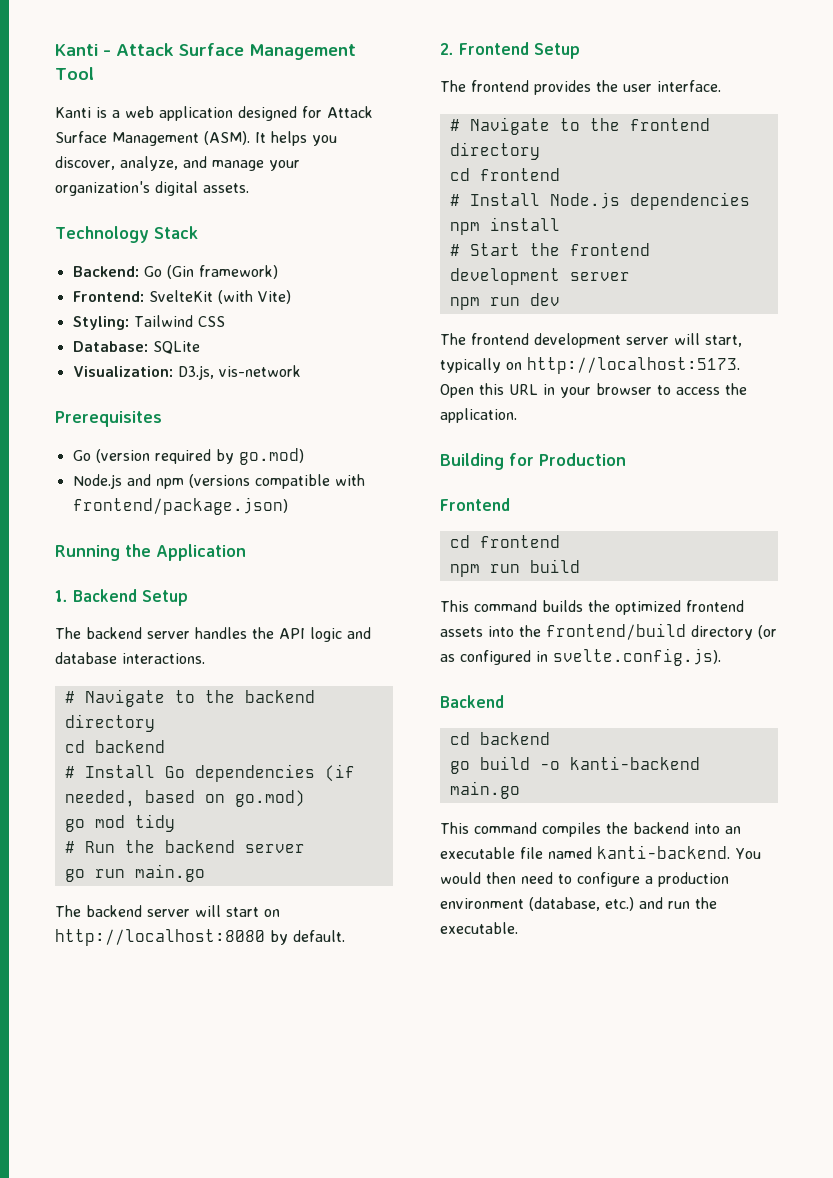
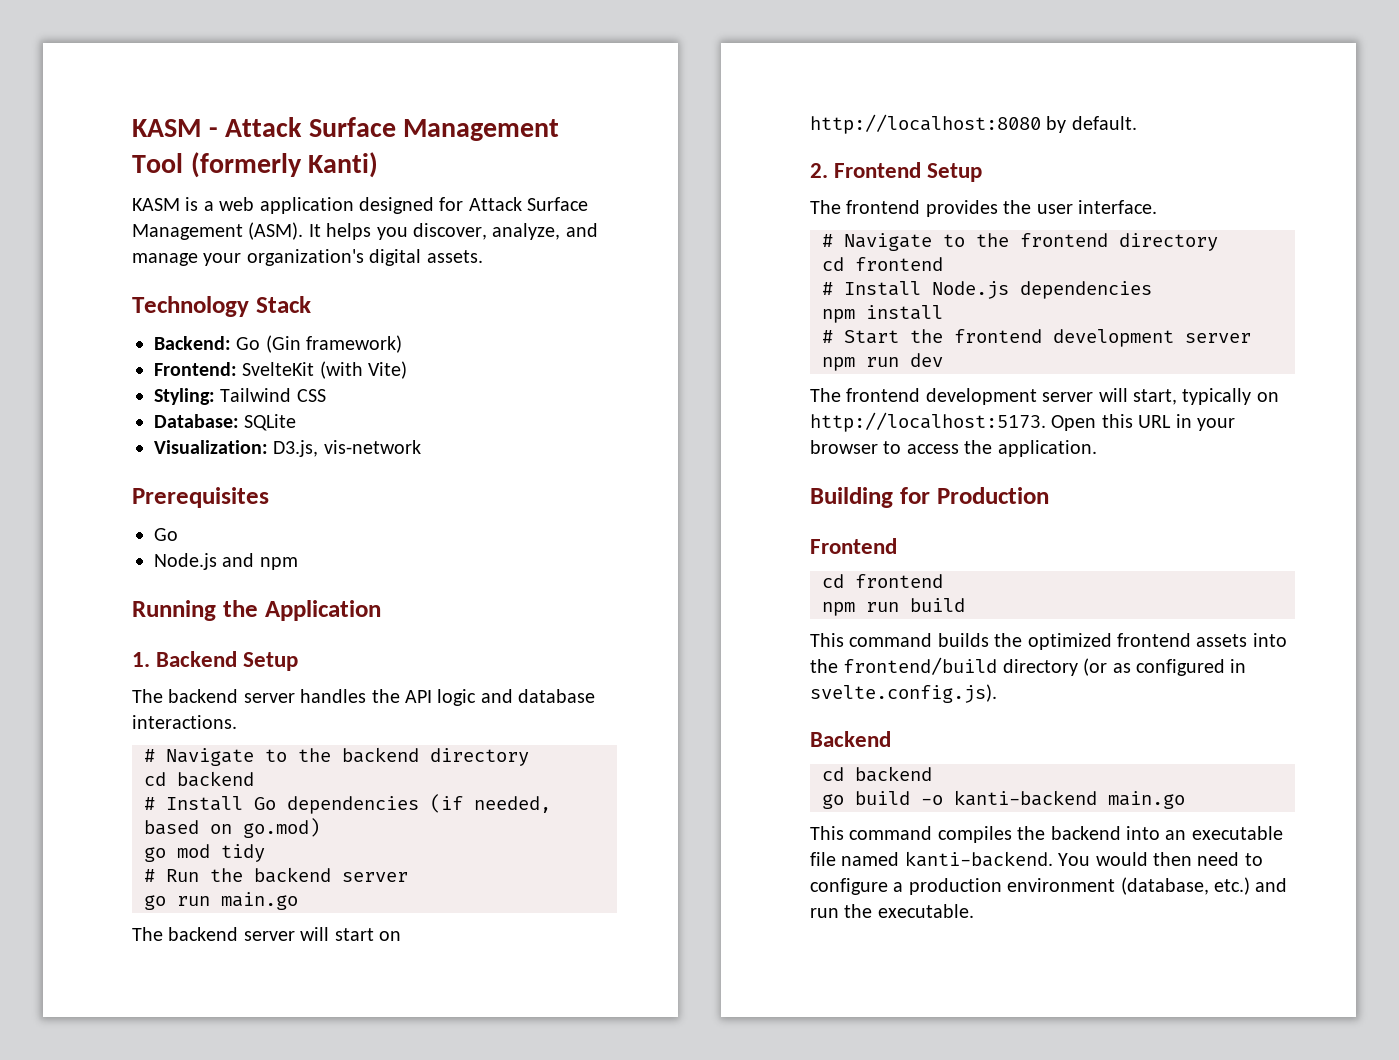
- Kanti - Attack Surface Management Tool
- Kanti is a web application designed for Attack Surface Management (ASM).
+ KASM - Attack Surface Management Tool (formerly Kanti)
+ KASM is a web application designed for Attack Surface Management (ASM).
  Prerequisites
- Go (version required by go.mod)
+ Go
- Node.js and npm (versions compatible with frontend/package.json)
+ Node.js and npm

